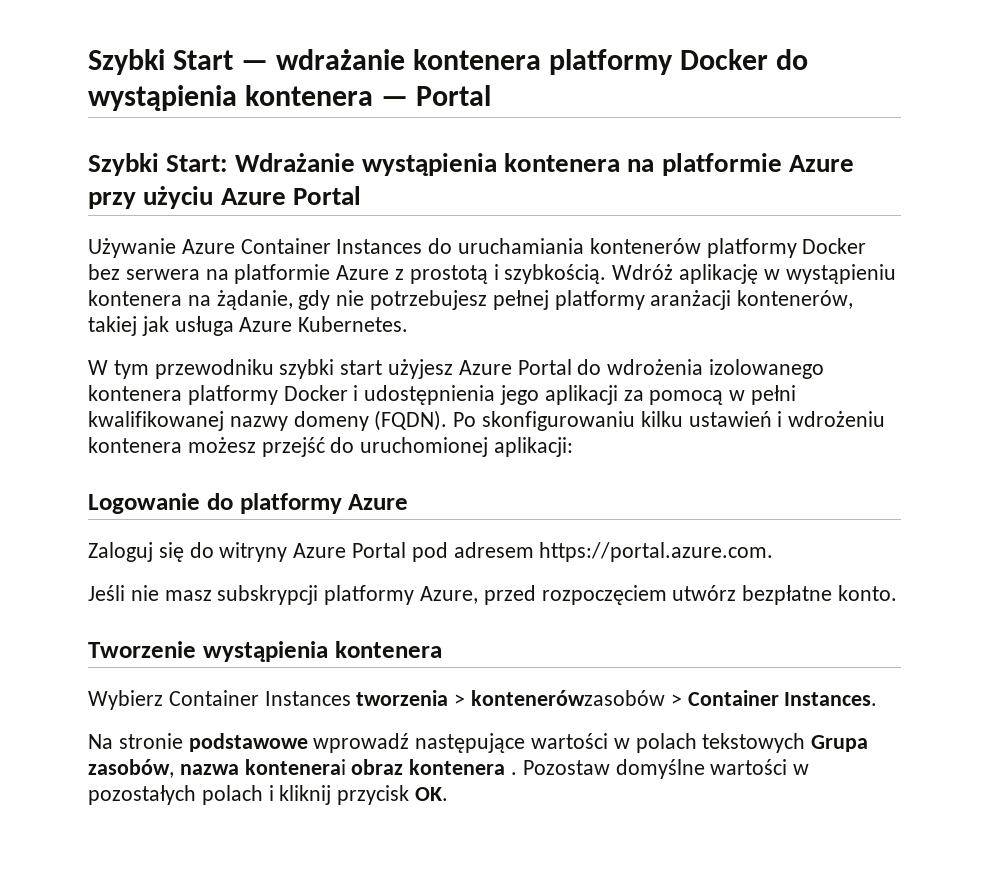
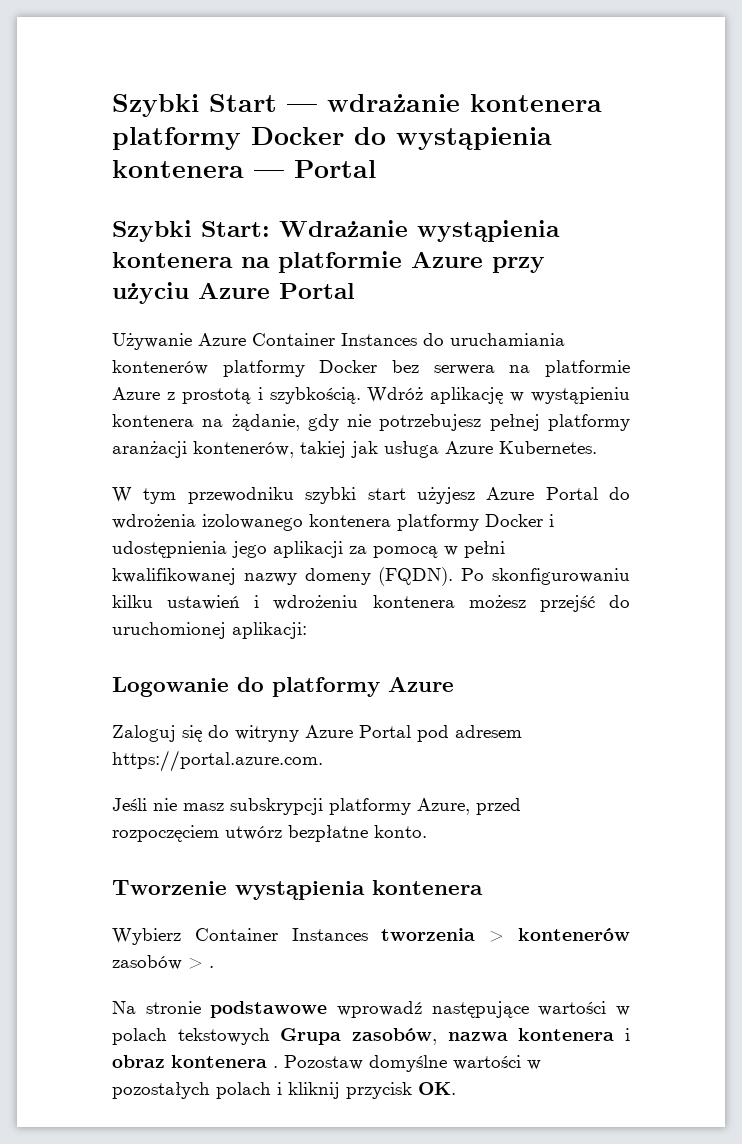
- Wybierz Container Instances tworzenia > kontenerówzasobów > Container Instances.
+ Wybierz Container Instances tworzenia > kontenerów zasobów > .
- Na stronie podstawowe wprowadź następujące wartości w polach tekstowych Grupa zasobów, nazwa kontenerai obraz kontenera .
+ Na stronie podstawowe wprowadź następujące wartości w polach tekstowych Grupa zasobów, nazwa kontenera i obraz kontenera .

